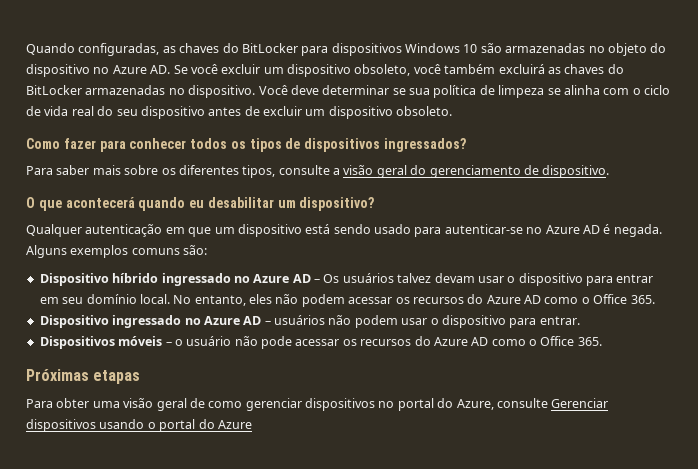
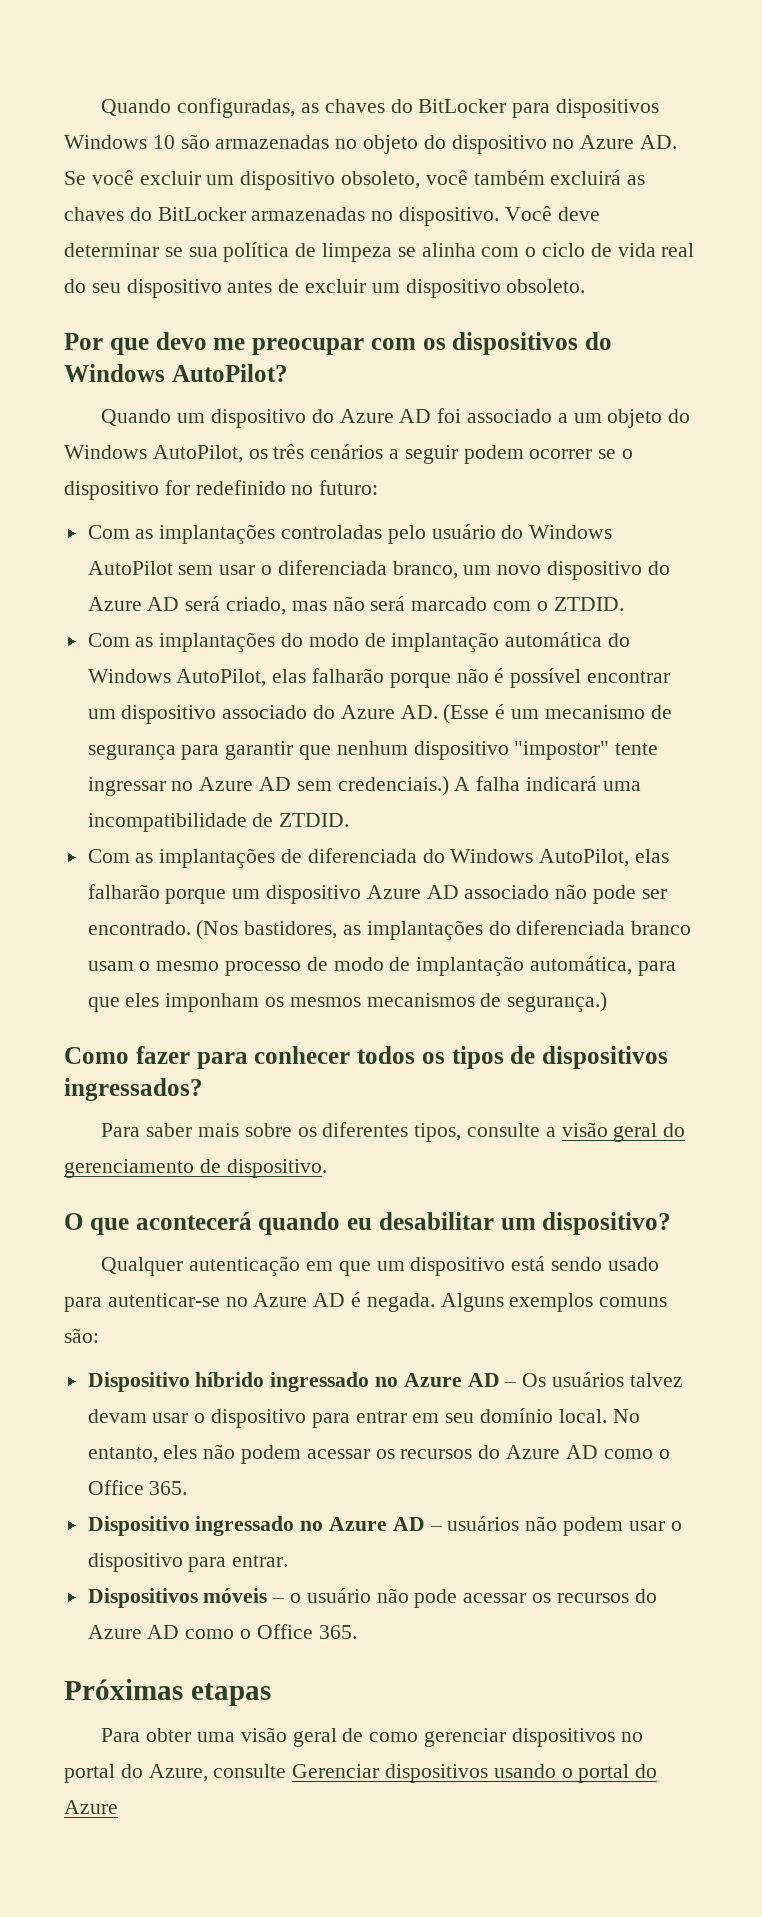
+ Por que devo me preocupar com os dispositivos do Windows AutoPilot?
+ Quando um dispositivo do Azure AD foi associado a um objeto do Windows AutoPilot, os três cenários a seguir podem ocorrer se o dispositivo for redefinido no futuro:
+ Com as implantações controladas pelo usuário do Windows AutoPilot sem usar o diferenciada branco, um novo dispositivo do Azure AD será criado, mas não será marcado com o ZTDID.
+ Com as implantações do modo de implantação automática do Windows AutoPilot, elas falharão porque não é possível encontrar um dispositivo associado do Azure AD. (Esse é um mecanismo de segurança para garantir que nenhum dispositivo "impostor" tente ingressar no Azure AD sem credenciais.) A falha indicará uma incompatibilidade de ZTDID.
+ Com as implantações de diferenciada do Windows AutoPilot, elas falharão porque um dispositivo Azure AD associado não pode ser encontrado. (Nos bastidores, as implantações do diferenciada branco usam o mesmo processo de modo de implantação automática, para que eles imponham os mesmos mecanismos de segurança.)

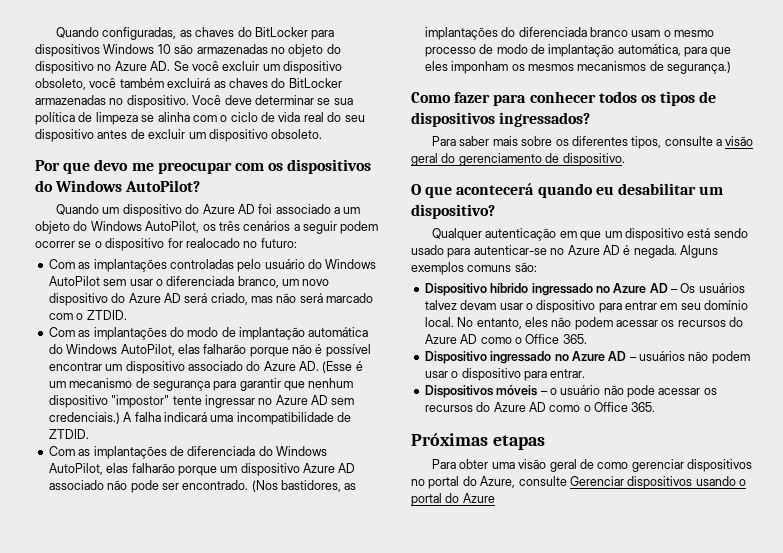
- Quando um dispositivo do Azure AD foi associado a um objeto do Windows AutoPilot, os três cenários a seguir podem ocorrer se o dispositivo for redefinido no futuro:
+ Quando um dispositivo do Azure AD foi associado a um objeto do Windows AutoPilot, os três cenários a seguir podem ocorrer se o dispositivo for realocado no futuro:

